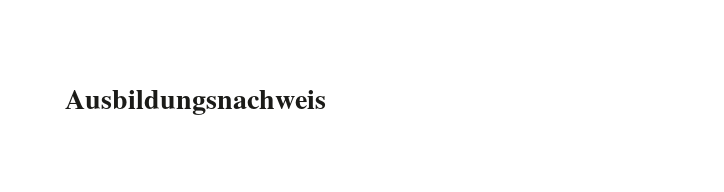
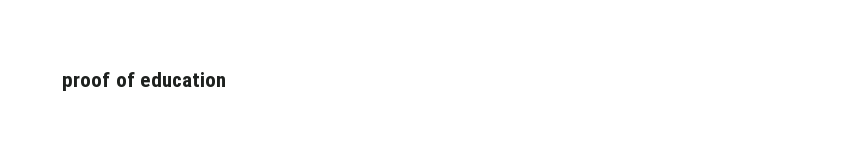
- Ausbildungsnachweis
+ proof of education

